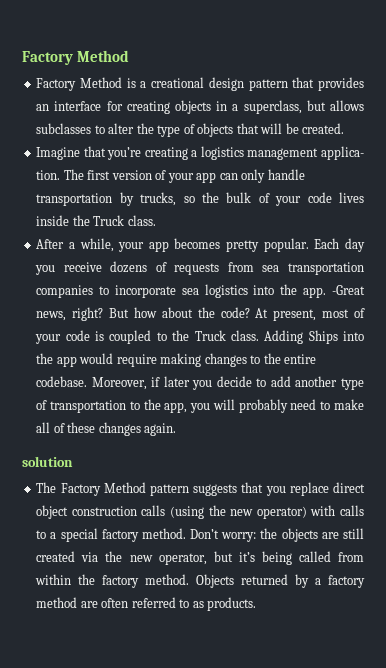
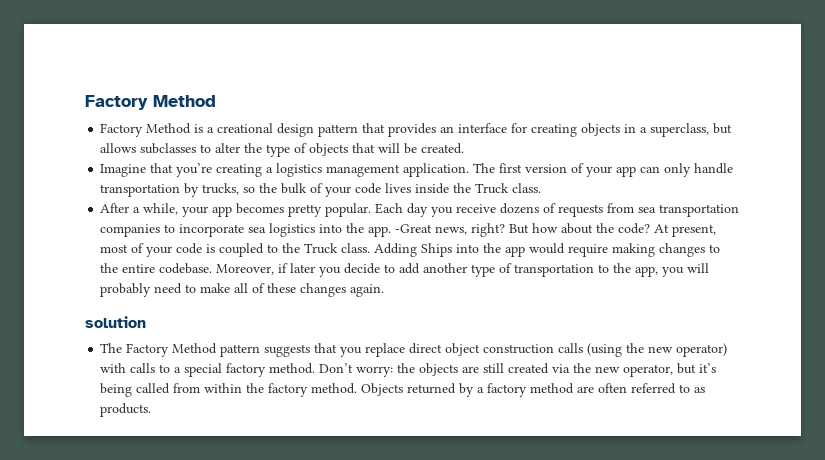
- Imagine that you’re creating a logistics management applica- tion.
+ Imagine that you’re creating a logistics management application.

